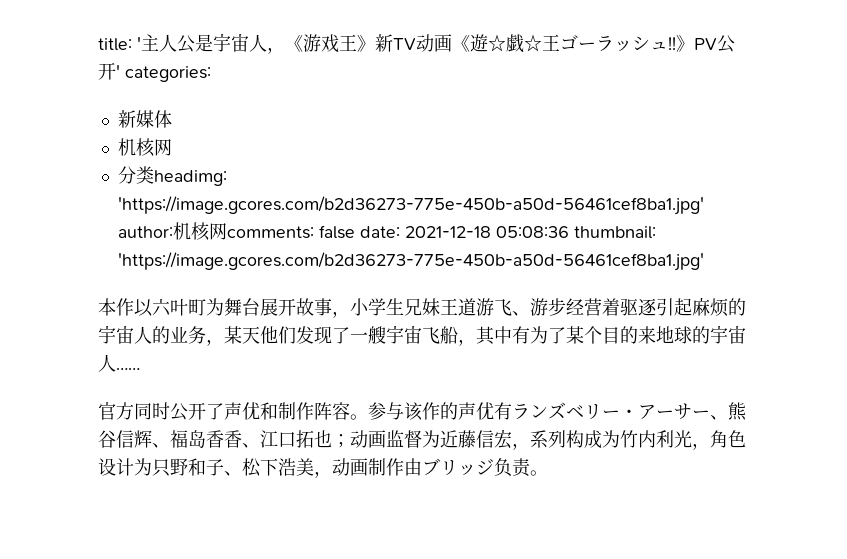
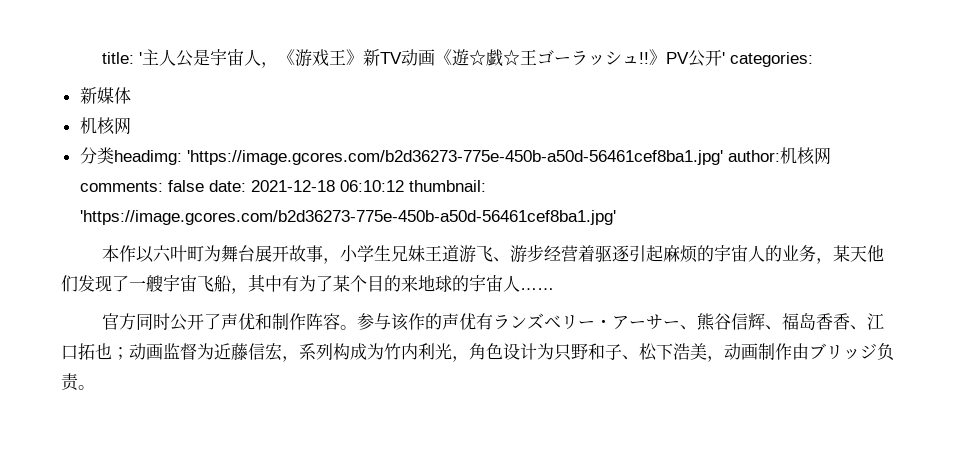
- 分类headimg: 'https://image.gcores.com/b2d36273-775e-450b-a50d-56461cef8ba1.jpg' author:机核网comments: false date: 2021-12-18 05:08:36 thumbnail: 'https://image.gcores.com/b2d36273-775e-450b-a50d-56461cef8ba1.jpg'
+ 分类headimg: 'https://image.gcores.com/b2d36273-775e-450b-a50d-56461cef8ba1.jpg' author:机核网comments: false date: 2021-12-18 06:10:12 thumbnail: 'https://image.gcores.com/b2d36273-775e-450b-a50d-56461cef8ba1.jpg'

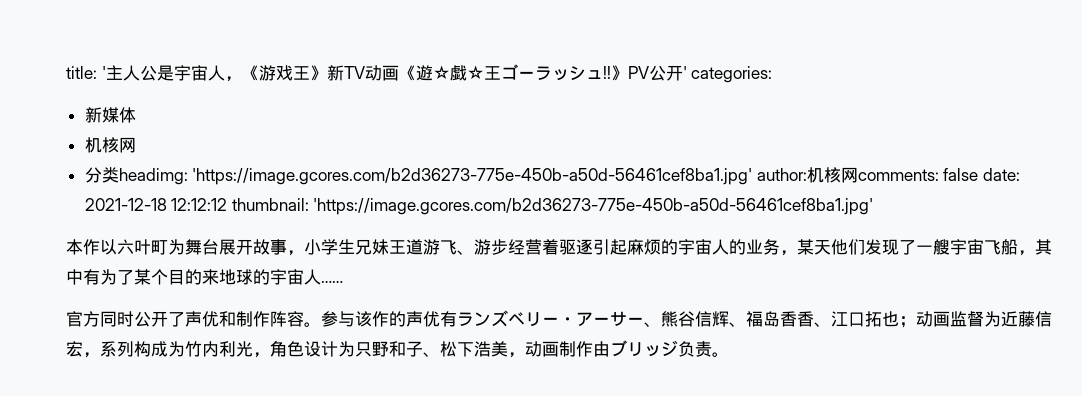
- 分类headimg: 'https://image.gcores.com/b2d36273-775e-450b-a50d-56461cef8ba1.jpg' author:机核网comments: false date: 2021-12-18 06:10:12 thumbnail: 'https://image.gcores.com/b2d36273-775e-450b-a50d-56461cef8ba1.jpg'
+ 分类headimg: 'https://image.gcores.com/b2d36273-775e-450b-a50d-56461cef8ba1.jpg' author:机核网comments: false date: 2021-12-18 12:12:12 thumbnail: 'https://image.gcores.com/b2d36273-775e-450b-a50d-56461cef8ba1.jpg'

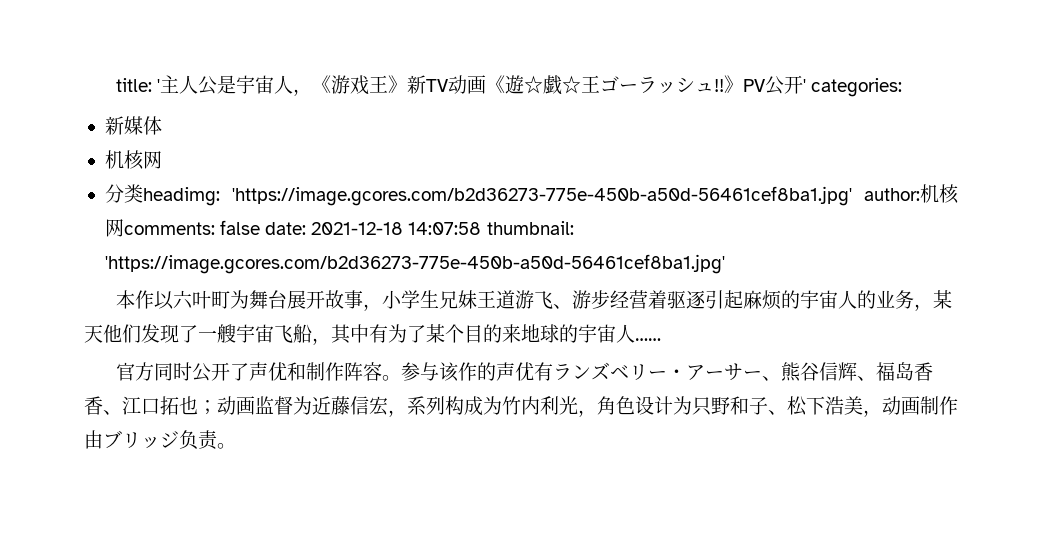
- 分类headimg: 'https://image.gcores.com/b2d36273-775e-450b-a50d-56461cef8ba1.jpg' author:机核网comments: false date: 2021-12-18 12:12:12 thumbnail: 'https://image.gcores.com/b2d36273-775e-450b-a50d-56461cef8ba1.jpg'
+ 分类headimg: 'https://image.gcores.com/b2d36273-775e-450b-a50d-56461cef8ba1.jpg' author:机核网comments: false date: 2021-12-18 14:07:58 thumbnail: 'https://image.gcores.com/b2d36273-775e-450b-a50d-56461cef8ba1.jpg'

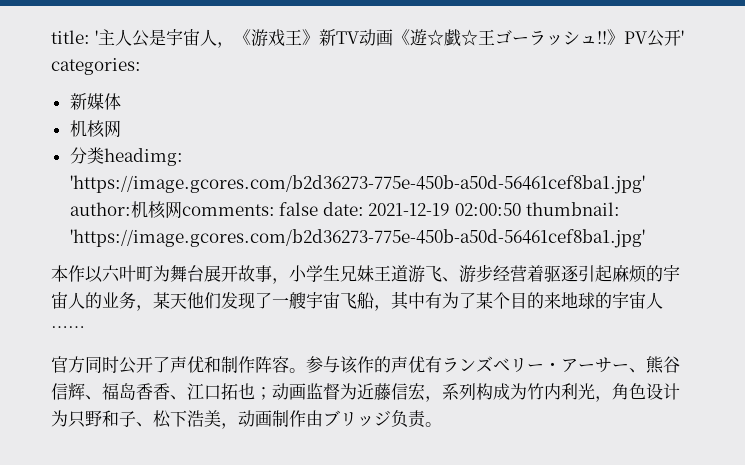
- 分类headimg: 'https://image.gcores.com/b2d36273-775e-450b-a50d-56461cef8ba1.jpg' author:机核网comments: false date: 2021-12-18 14:07:58 thumbnail: 'https://image.gcores.com/b2d36273-775e-450b-a50d-56461cef8ba1.jpg'
+ 分类headimg: 'https://image.gcores.com/b2d36273-775e-450b-a50d-56461cef8ba1.jpg' author:机核网comments: false date: 2021-12-19 02:00:50 thumbnail: 'https://image.gcores.com/b2d36273-775e-450b-a50d-56461cef8ba1.jpg'

